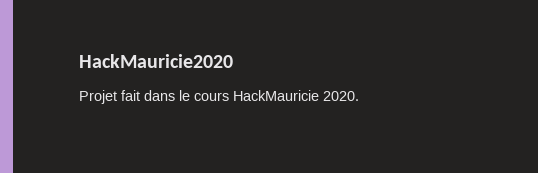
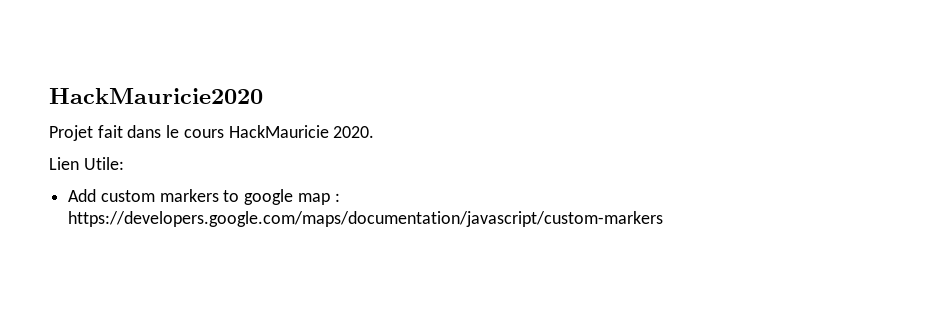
+ Lien Utile:
+ Add custom markers to google map : https://developers.google.com/maps/documentation/javascript/custom-markers

